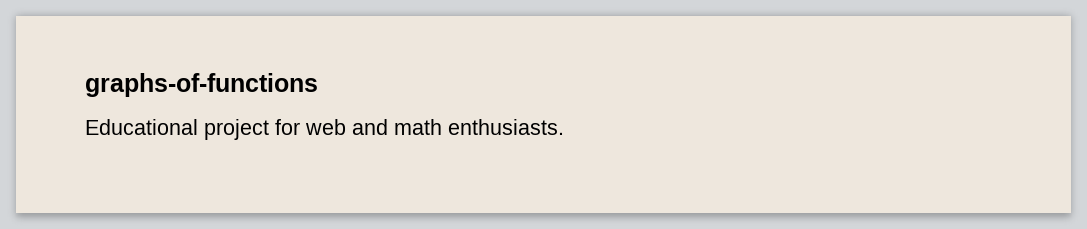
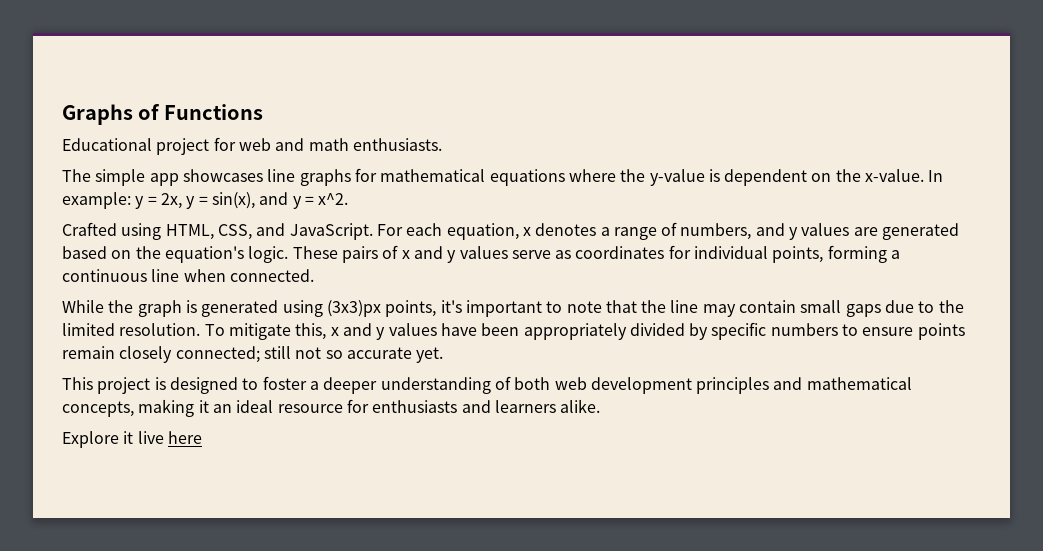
- graphs-of-functions
+ Graphs of Functions
+ The simple app showcases line graphs for mathematical equations where the y-value is dependent on the x-value. In example: y = 2x, y = sin(x), and y = x^2.
+ Crafted using HTML, CSS, and JavaScript. For each equation, x denotes a range of numbers, and y values are generated based on the equation's logic. These pairs of x and y values serve as coordinates for individual points, forming a continuous line when connected.
+ While the graph is generated using (3x3)px points, it's important to note that the line may contain small gaps due to the limited resolution. To mitigate this, x and y values have been appropriately divided by specific numbers to ensure points remain closely connected; still not so accurate yet.
+ This project is designed to foster a deeper understanding of both web development principles and mathematical concepts, making it an ideal resource for enthusiasts and learners alike.
+ Explore it live here

